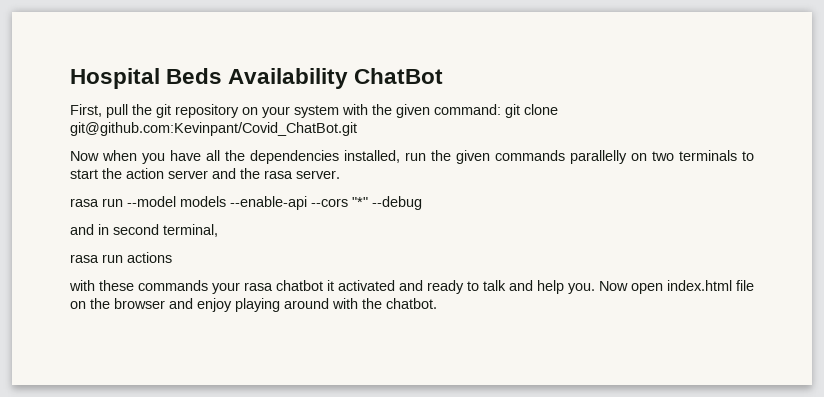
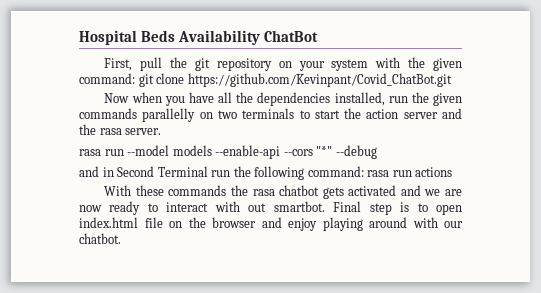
- First, pull the git repository on your system with the given command: git clone git@github.com:Kevinpant/Covid_ChatBot.git
+ First, pull the git repository on your system with the given command: git clone https://github.com/Kevinpant/Covid_ChatBot.git
- and in second terminal,
- rasa run actions
+ and in Second Terminal run the following command: rasa run actions
- with these commands your rasa chatbot it activated and ready to talk and help you. Now open index.html file on the browser and enjoy playing around with the chatbot.
+ With these commands the rasa chatbot gets activated and we are now ready to interact with out smartbot. Final step is to open index.html file on the browser and enjoy playing around with our chatbot.

